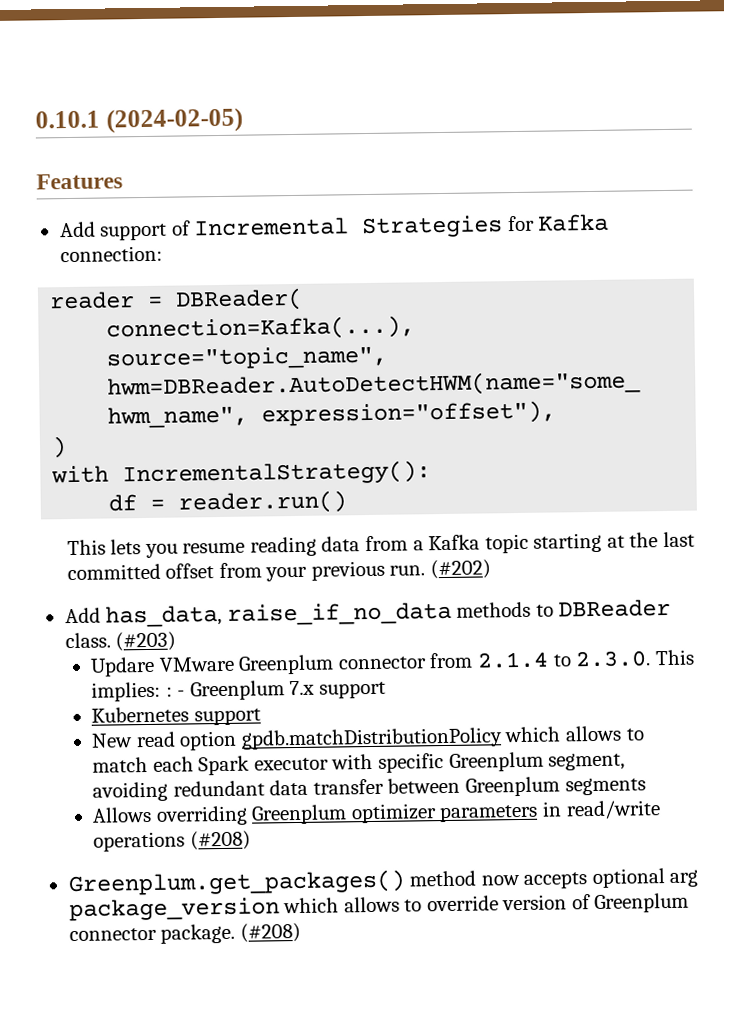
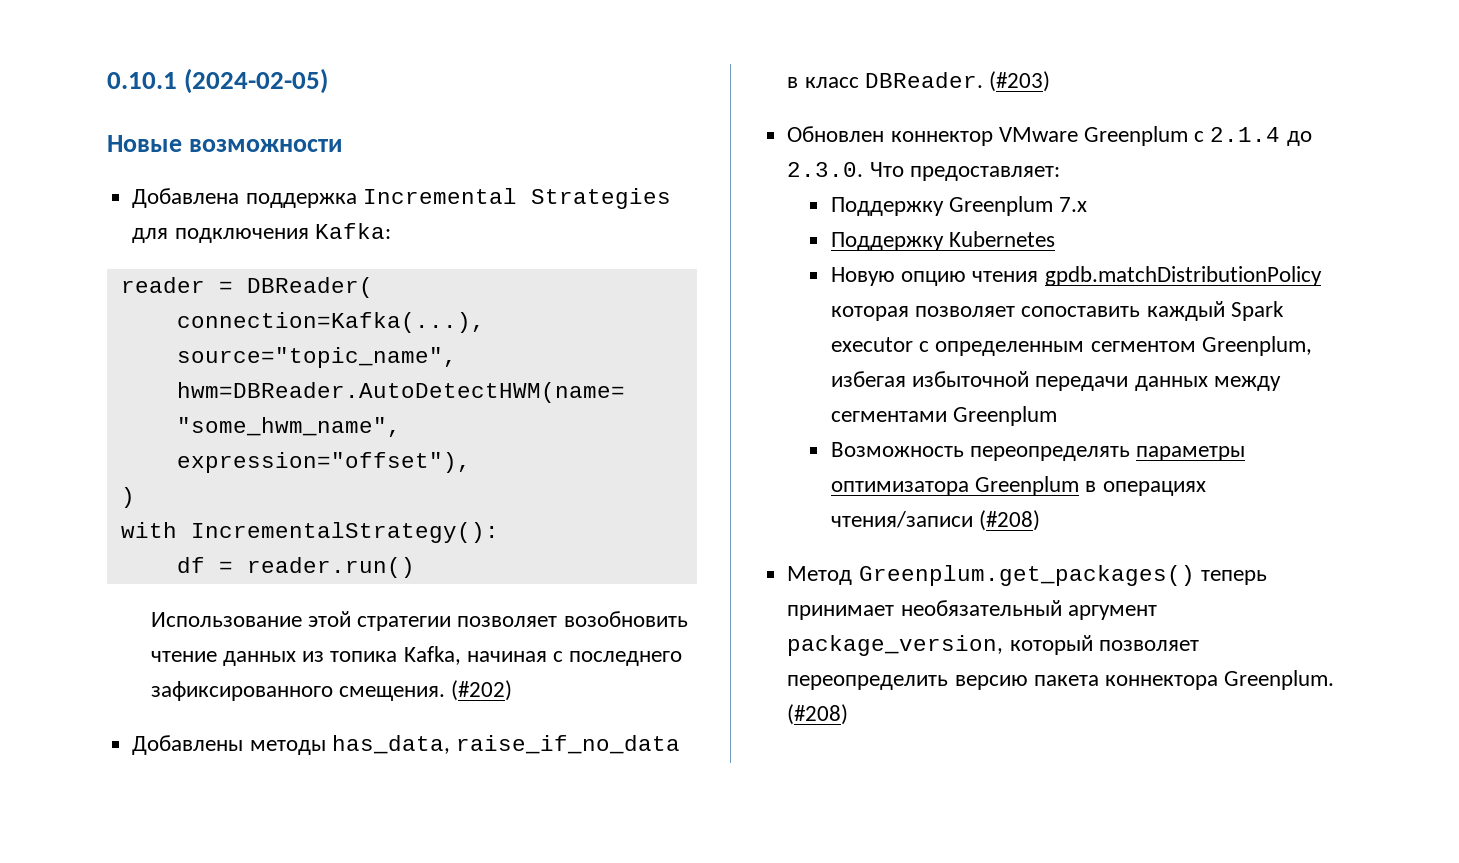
- Features
- Add support of Incremental Strategies for Kafka connection:
+ Новые возможности
+ Добавлена поддержка Incremental Strategies для подключения Kafka:
- This lets you resume reading data from a Kafka topic starting at the last committed offset from your previous run. (#202)
- Add has_data, raise_if_no_data methods to DBReader class. (#203)
- Updare VMware Greenplum connector from 2.1.4 to 2.3.0. This implies: : - Greenplum 7.x support
- Kubernetes support
- New read option gpdb.matchDistributionPolicy which allows to match each Spark executor with specific Greenplum segment, avoiding redundant data transfer between Greenplum segments
- Allows overriding Greenplum optimizer parameters in read/write operations (#208)
- Greenplum.get_packages() method now accepts optional arg package_version which allows to override version of Greenplum connector package.
+ Использование этой стратегии позволяет возобновить чтение данных из топика Kafka, начиная с последнего зафиксированного смещения. (#202)
+ Добавлены методы has_data, raise_if_no_data в класс DBReader. (#203)
+ Обновлен коннектор VMware Greenplum с 2.1.4 до 2.3.0. Что предоставляет:
+ Поддержку Greenplum 7.x
+ Поддержку Kubernetes
+ Новую опцию чтения gpdb.matchDistributionPolicy которая позволяет сопоставить каждый Spark executor с определенным сегментом Greenplum, избегая избыточной передачи данных между сегментами Greenplum
+ Возможность переопределять параметры оптимизатора Greenplum в операциях чтения/записи (#208)
+ Метод Greenplum.get_packages() теперь принимает необязательный аргумент package_version, который позволяет переопределить версию пакета коннектора Greenplum.

